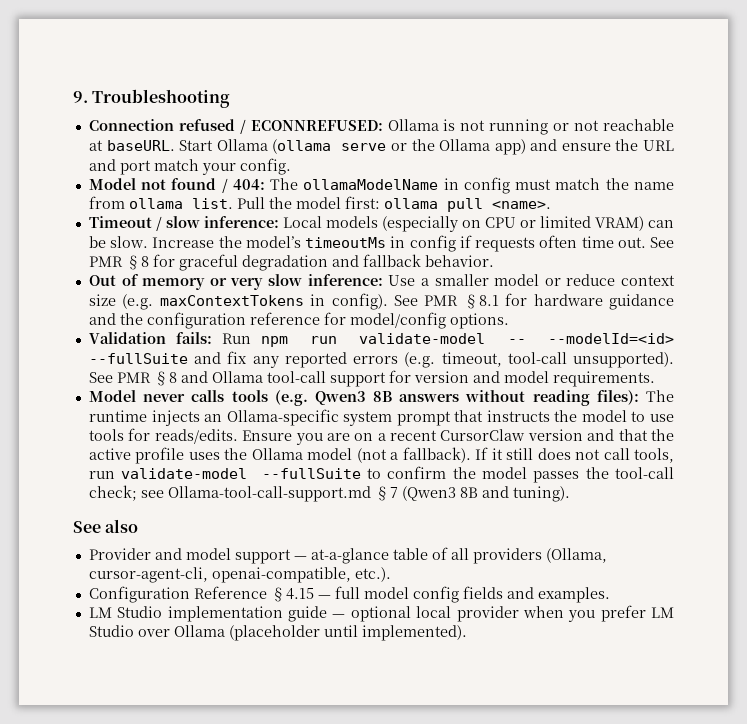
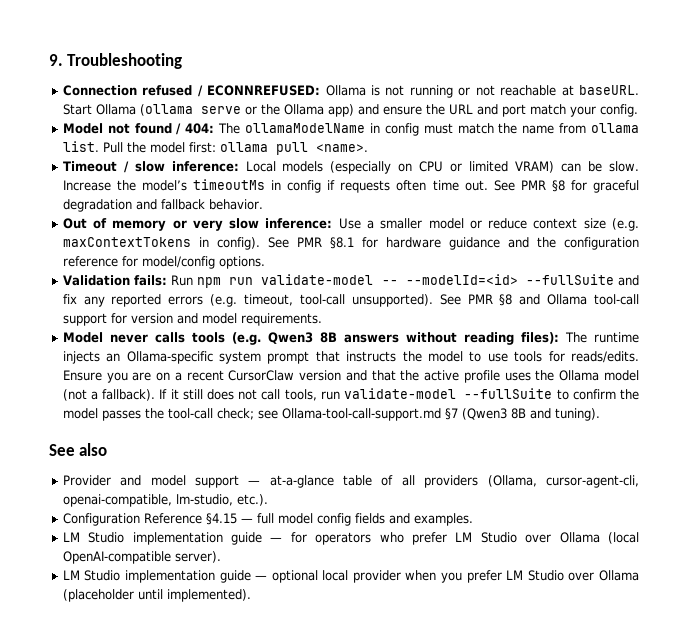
- Provider and model support — at-a-glance table of all providers (Ollama, cursor-agent-cli, openai-compatible, etc.).
+ Provider and model support — at-a-glance table of all providers (Ollama, cursor-agent-cli, openai-compatible, lm-studio, etc.).
+ LM Studio implementation guide — for operators who prefer LM Studio over Ollama (local OpenAI-compatible server).

